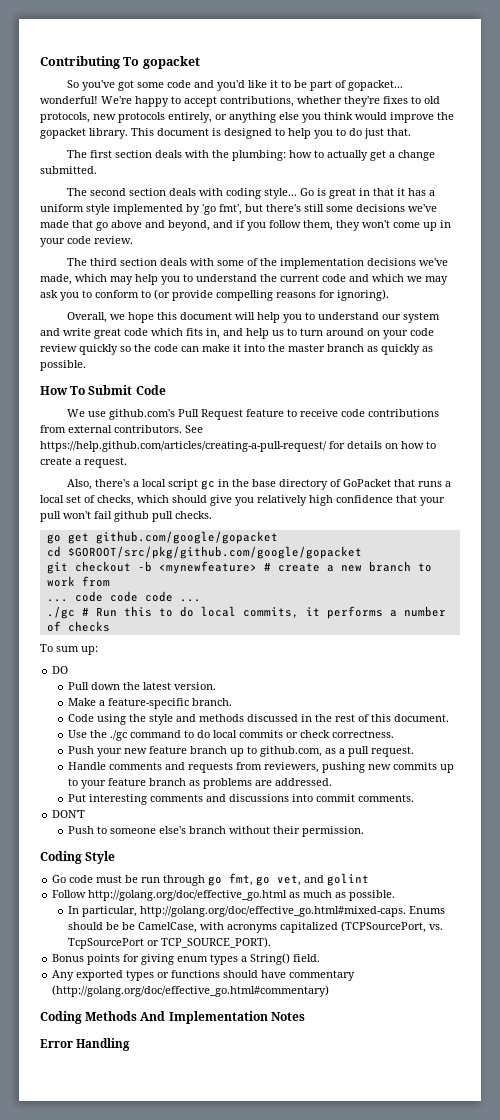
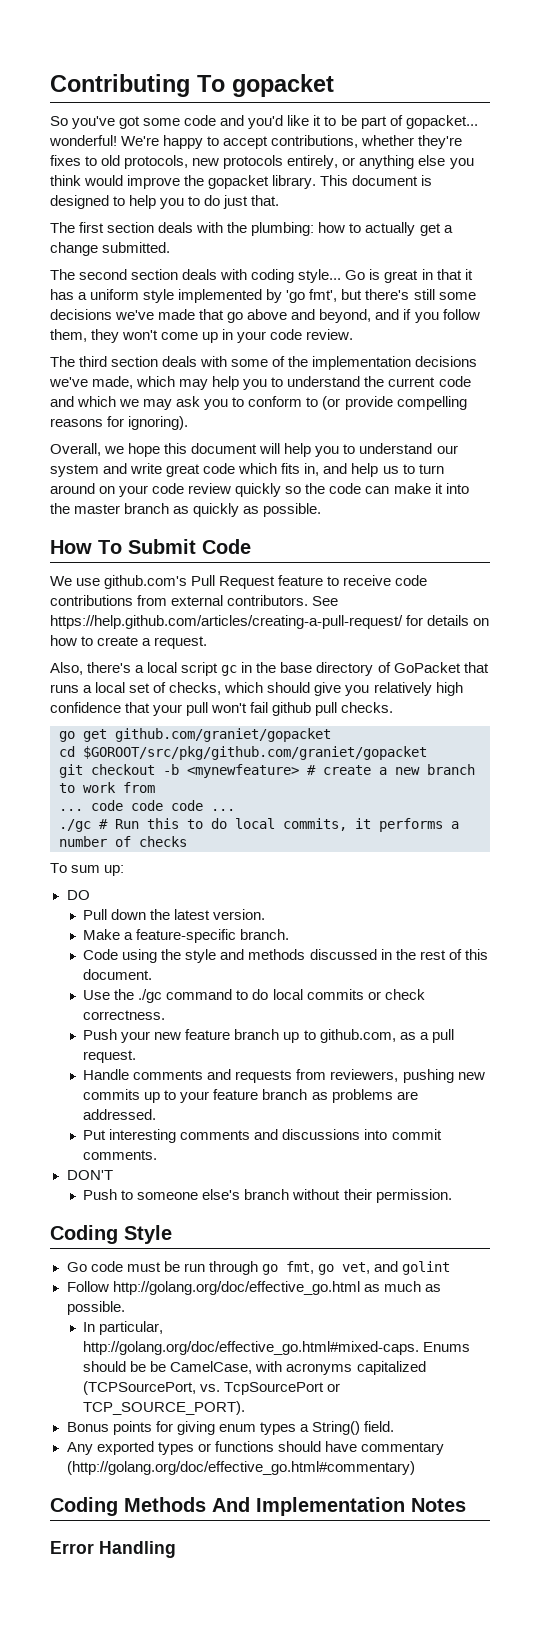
- go get github.com/google/gopacket
+ go get github.com/graniet/gopacket
- cd $GOROOT/src/pkg/github.com/google/gopacket
+ cd $GOROOT/src/pkg/github.com/graniet/gopacket

